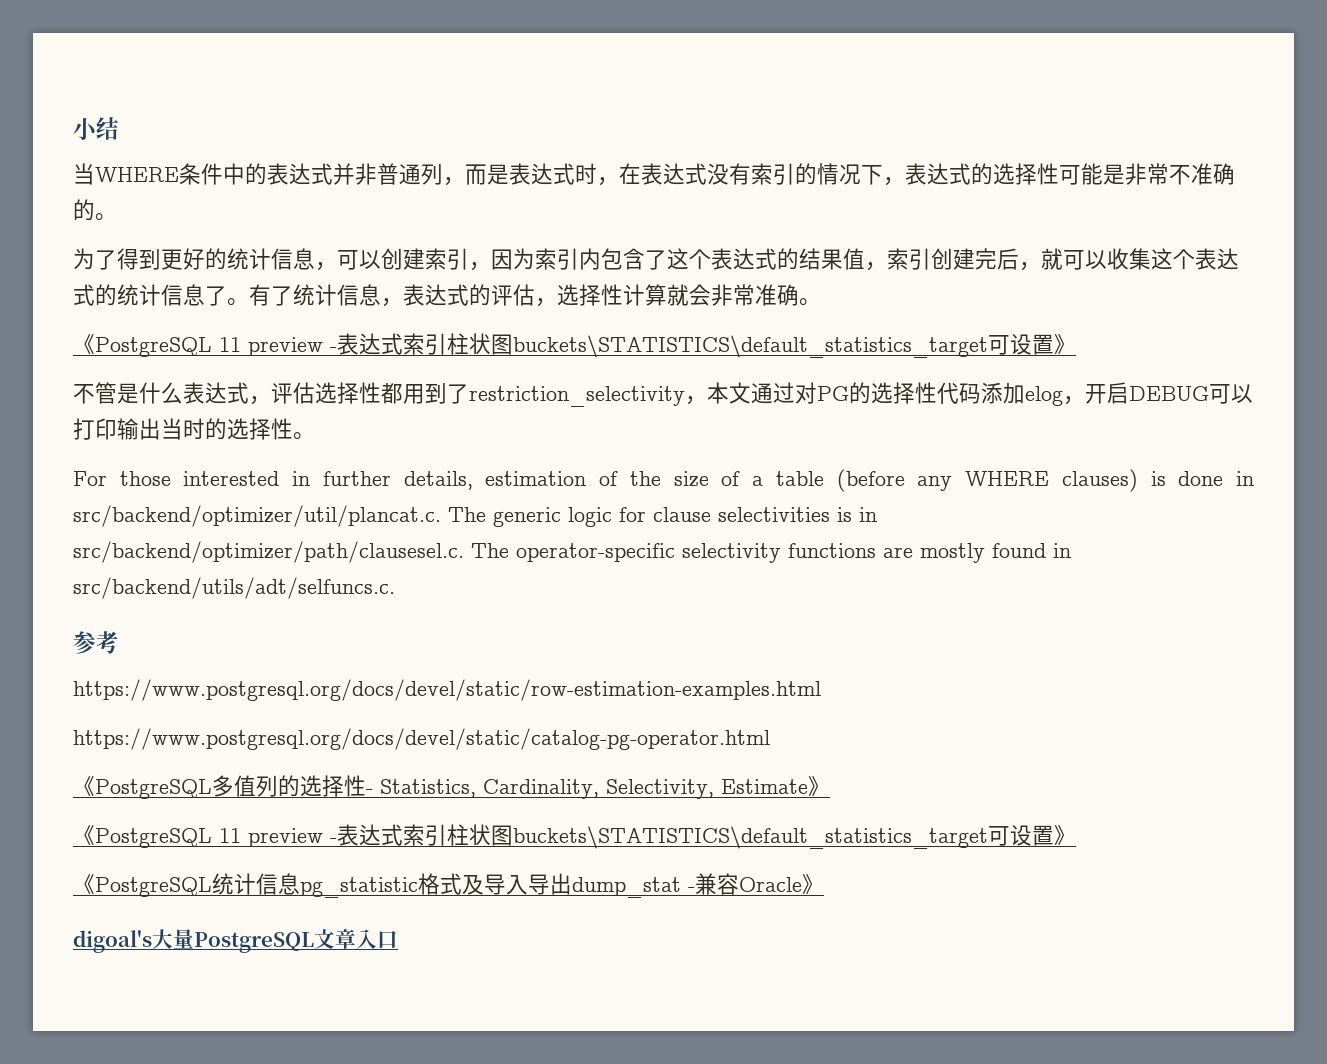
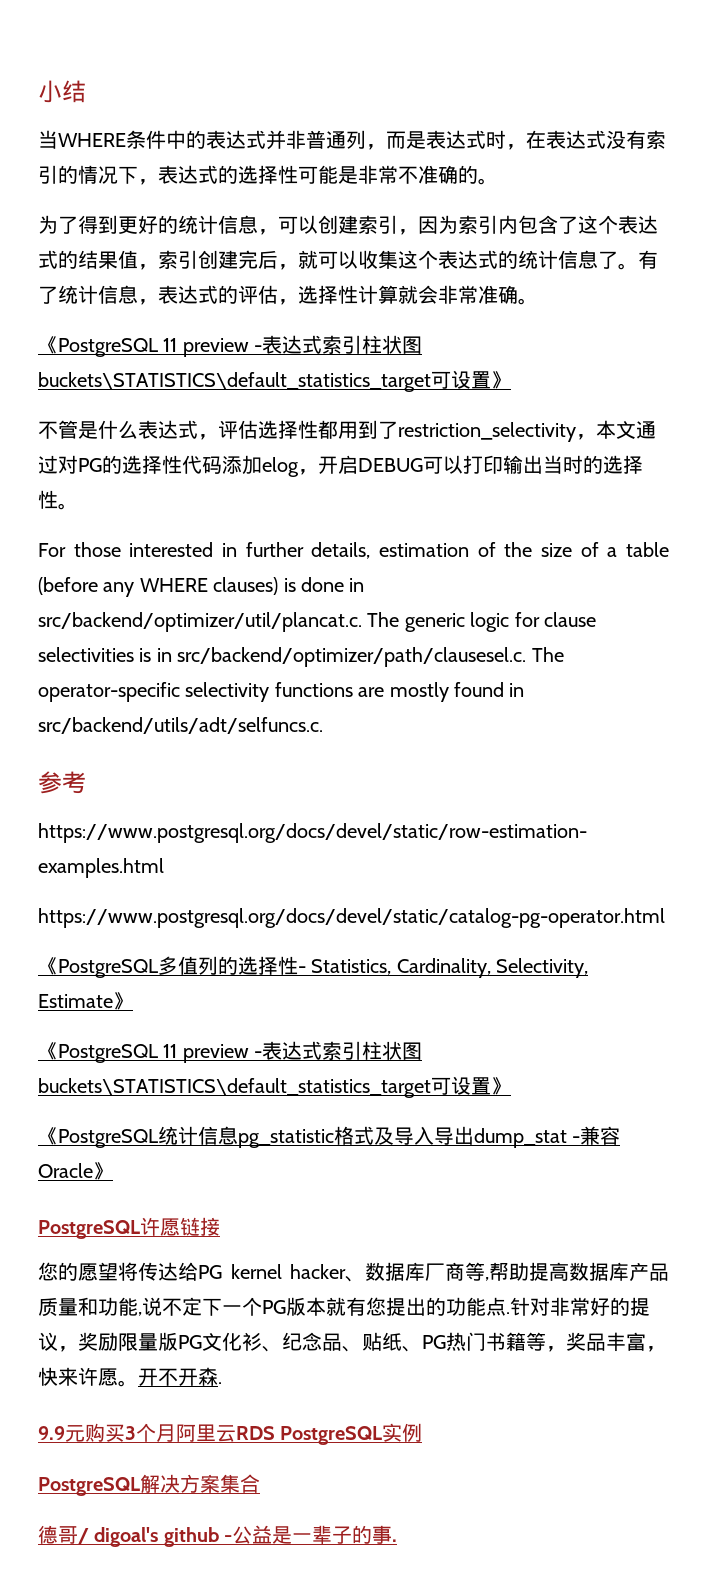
- digoal's大量PostgreSQL文章入口
+ PostgreSQL许愿链接
+ 您的愿望将传达给PG kernel hacker、数据库厂商等,帮助提高数据库产品质量和功能,说不定下一个PG版本就有您提出的功能点.针对非常好的提议，奖励限量版PG文化衫、纪念品、贴纸、PG热门书籍等，奖品丰富，快来许愿。开不开森.
+ 9.9元购买3个月阿里云RDS PostgreSQL实例
+ PostgreSQL解决方案集合
+ 德哥/ digoal's github -公益是一辈子的事.

